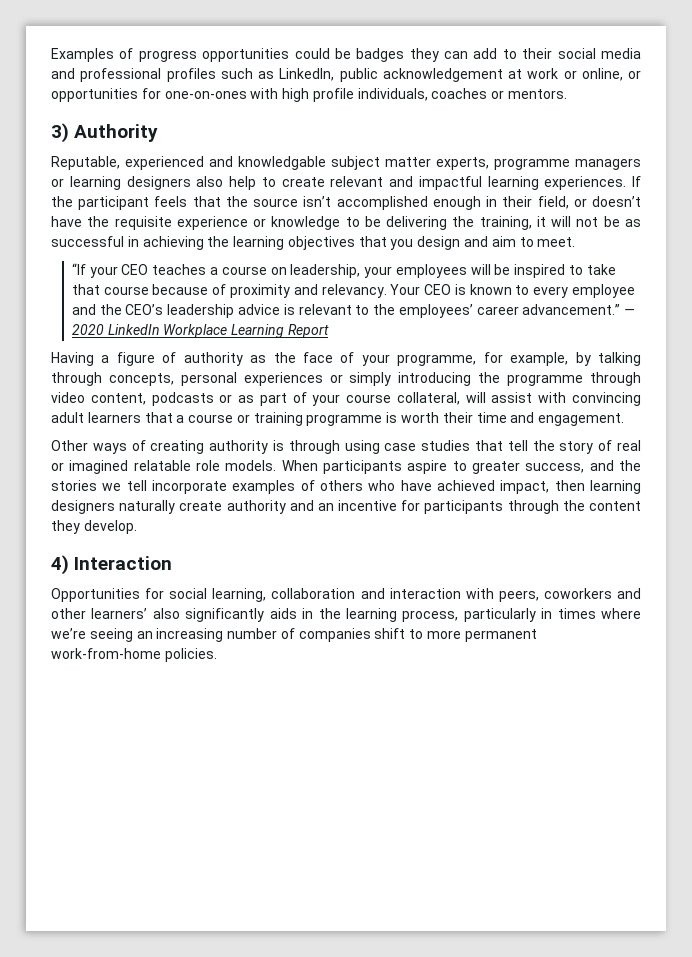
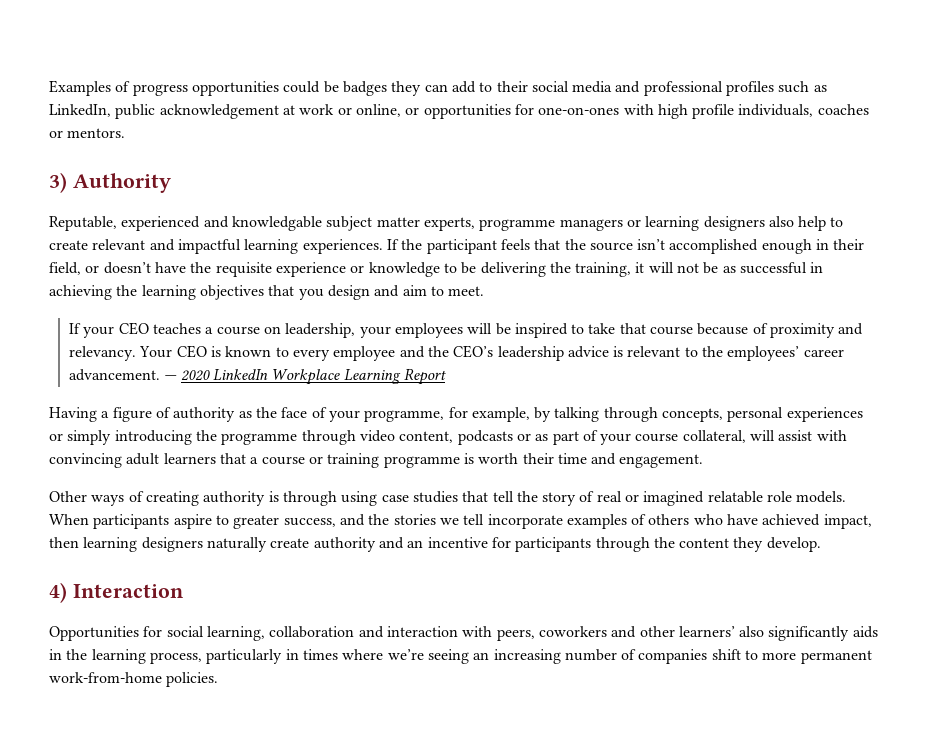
- “If your CEO teaches a course on leadership, your employees will be inspired to take that course because of proximity and relevancy.
+ If your CEO teaches a course on leadership, your employees will be inspired to take that course because of proximity and relevancy.
- Your CEO is known to every employee and the CEO’s leadership advice is relevant to the employees’ career advancement.”
+ Your CEO is known to every employee and the CEO’s leadership advice is relevant to the employees’ career advancement.

